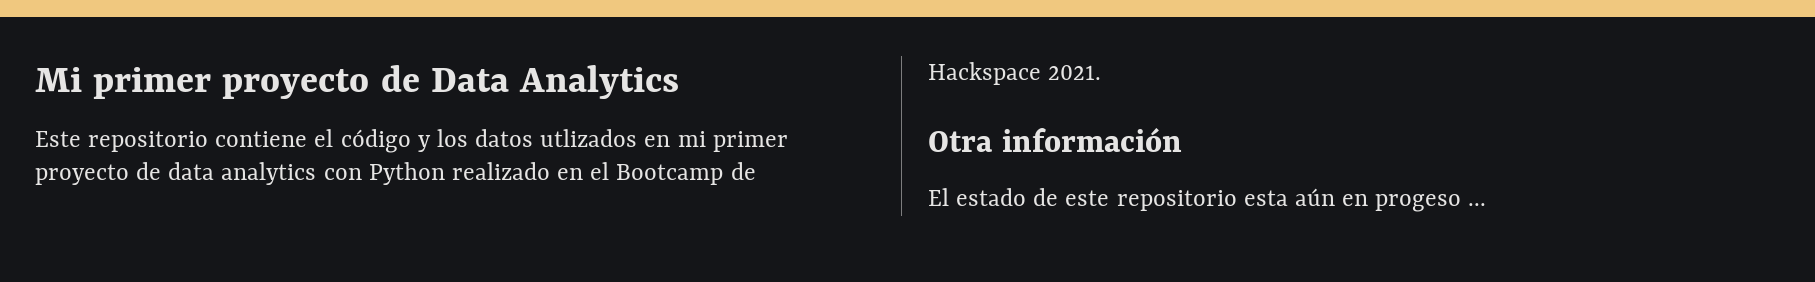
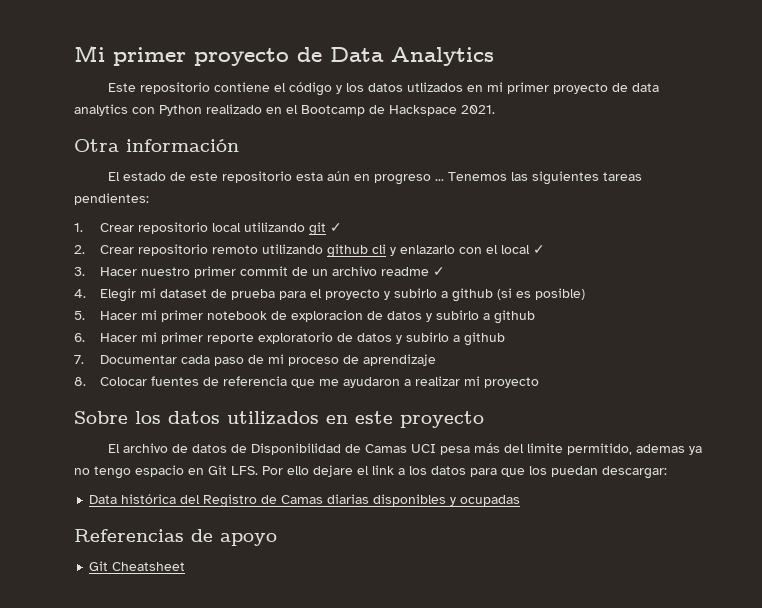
- El estado de este repositorio esta aún en progeso ...
+ El estado de este repositorio esta aún en progreso ... Tenemos las siguientes tareas pendientes:
+ 1. Crear repositorio local utilizando git ✓
+ 2. Crear repositorio remoto utilizando github cli y enlazarlo con el local ✓
+ 3. Hacer nuestro primer commit de un archivo readme ✓
+ 4. Elegir mi dataset de prueba para el proyecto y subirlo a github (si es posible)
+ 5. Hacer mi primer notebook de exploracion de datos y subirlo a github
+ 6. Hacer mi primer reporte exploratorio de datos y subirlo a github
+ 7. Documentar cada paso de mi proceso de aprendizaje
+ 8. Colocar fuentes de referencia que me ayudaron a realizar mi proyecto
+ Sobre los datos utilizados en este proyecto
+ El archivo de datos de Disponibilidad de Camas UCI pesa más del limite permitido, ademas ya no tengo espacio en Git LFS. Por ello dejare el link a los datos para que los puedan descargar:
+ Data histórica del Registro de Camas diarias disponibles y ocupadas
+ Referencias de apoyo
+ Git Cheatsheet

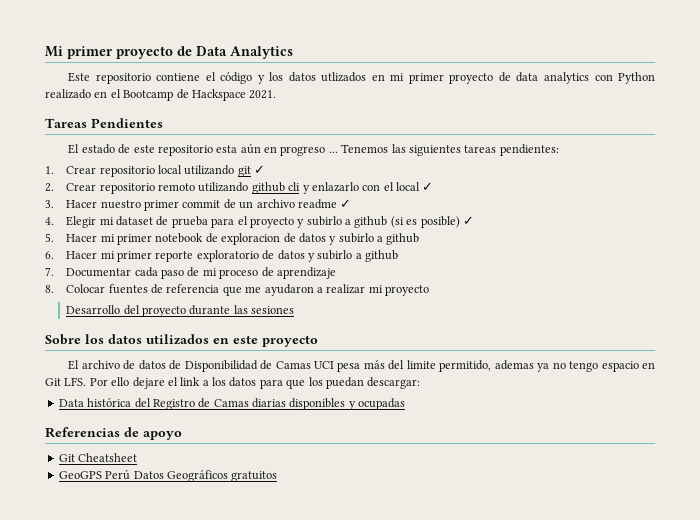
- Otra información
+ Tareas Pendientes
- 4. Elegir mi dataset de prueba para el proyecto y subirlo a github (si es posible)
+ 4. Elegir mi dataset de prueba para el proyecto y subirlo a github (si es posible) ✓
+ Desarrollo del proyecto durante las sesiones
+ GeoGPS Perú Datos Geográficos gratuitos

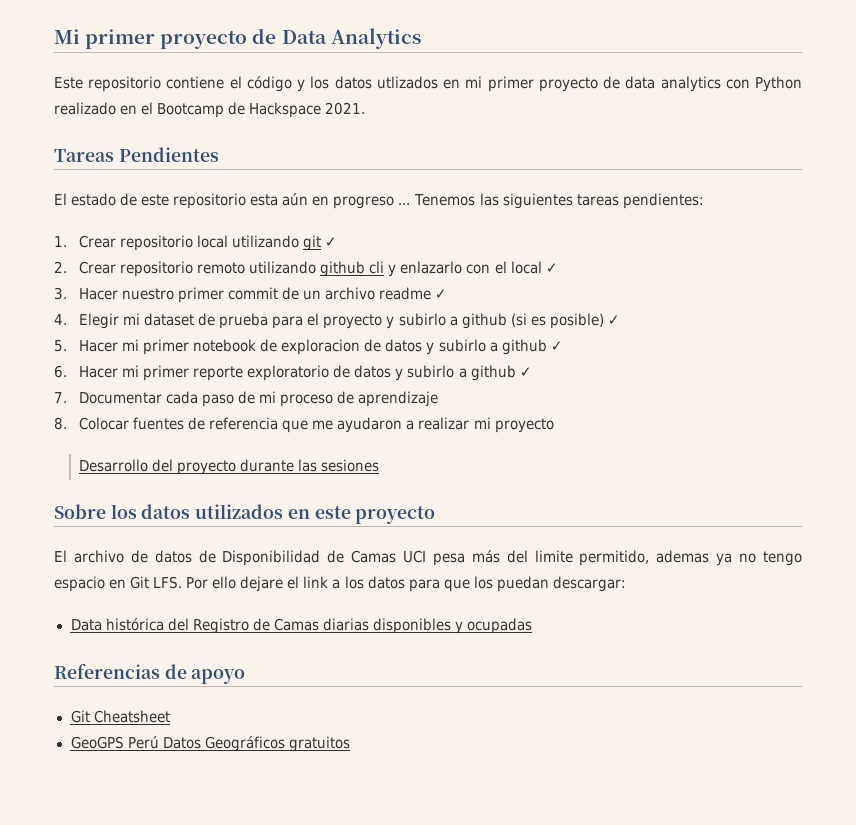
- 5. Hacer mi primer notebook de exploracion de datos y subirlo a github
+ 5. Hacer mi primer notebook de exploracion de datos y subirlo a github ✓
- 6. Hacer mi primer reporte exploratorio de datos y subirlo a github
+ 6. Hacer mi primer reporte exploratorio de datos y subirlo a github ✓

